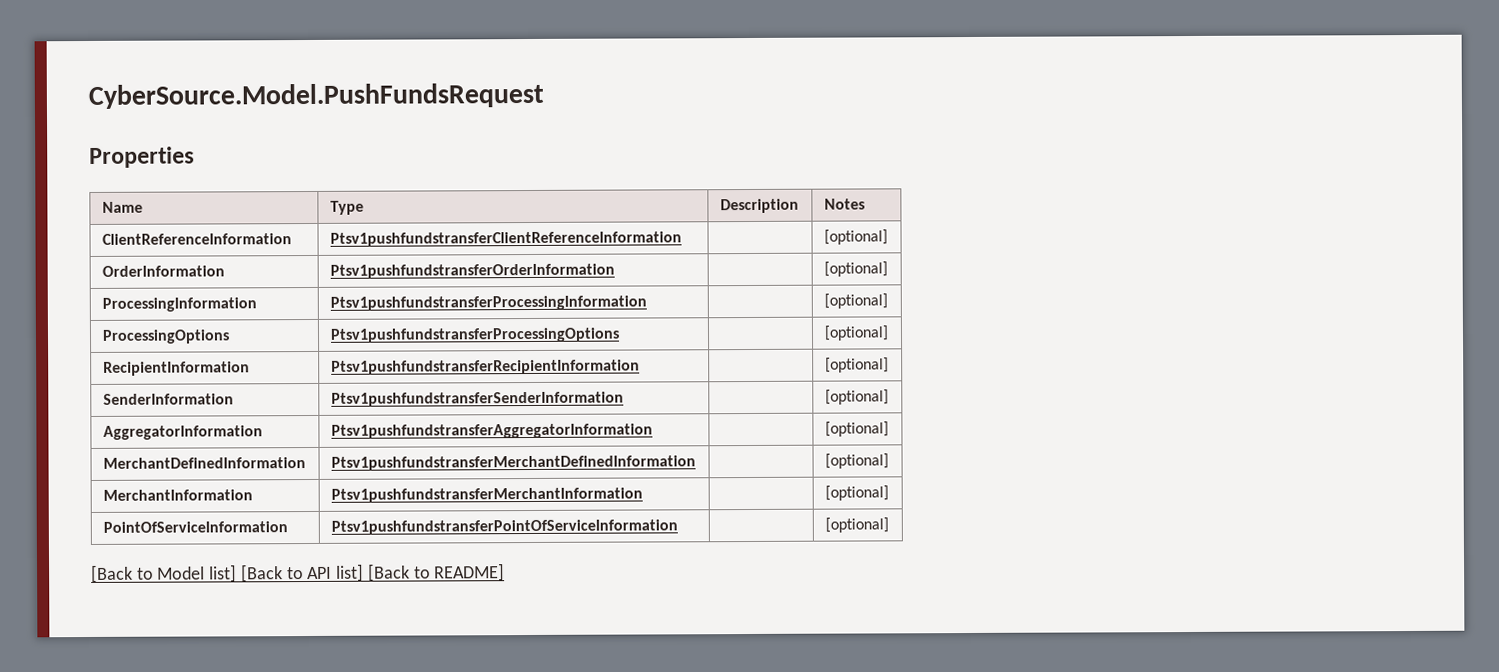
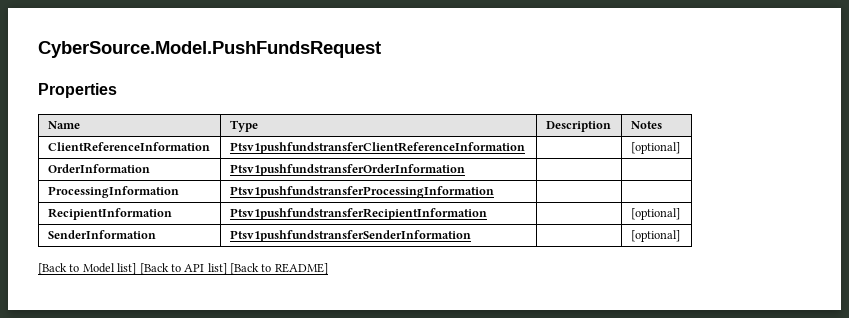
- OrderInformation | Ptsv1pushfundstransferOrderInformation | | [optional]
+ OrderInformation | Ptsv1pushfundstransferOrderInformation | |
- ProcessingInformation | Ptsv1pushfundstransferProcessingInformation | | [optional]
- ProcessingOptions | Ptsv1pushfundstransferProcessingOptions | | [optional]
+ ProcessingInformation | Ptsv1pushfundstransferProcessingInformation | |
- AggregatorInformation | Ptsv1pushfundstransferAggregatorInformation | | [optional]
- MerchantDefinedInformation | Ptsv1pushfundstransferMerchantDefinedInformation | | [optional]
- MerchantInformation | Ptsv1pushfundstransferMerchantInformation | | [optional]
- PointOfServiceInformation | Ptsv1pushfundstransferPointOfServiceInformation | | [optional]

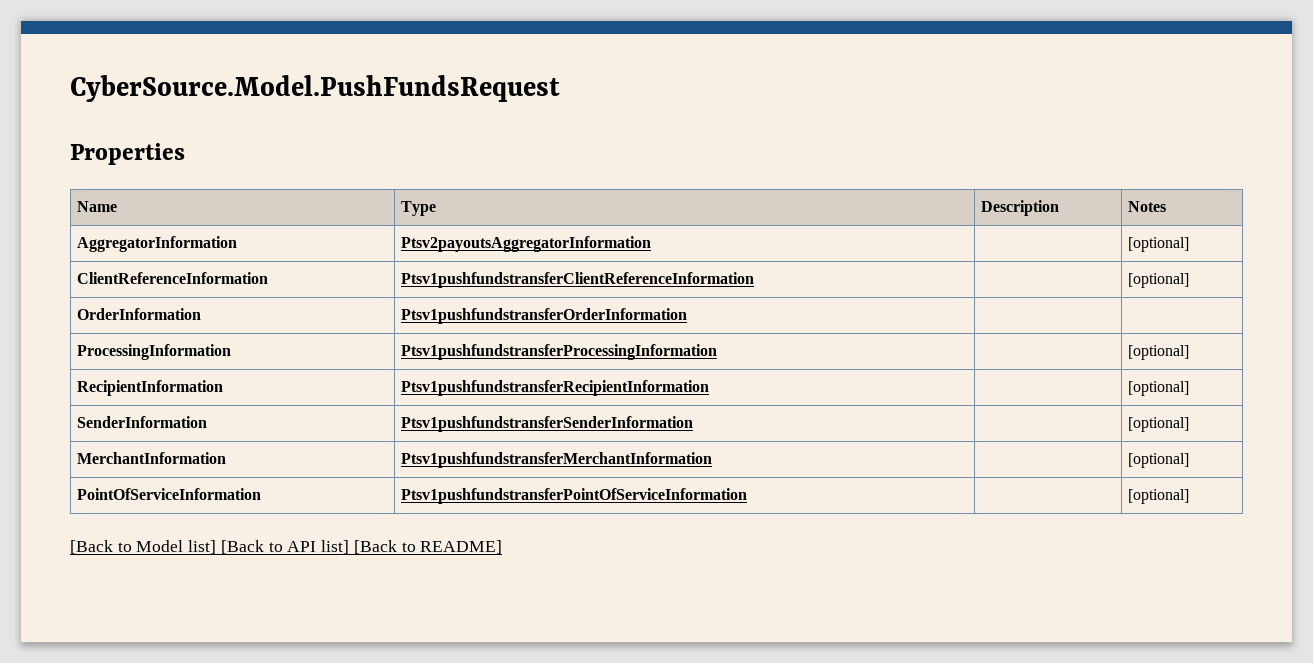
+ AggregatorInformation | Ptsv2payoutsAggregatorInformation | | [optional]
- ProcessingInformation | Ptsv1pushfundstransferProcessingInformation | |
+ ProcessingInformation | Ptsv1pushfundstransferProcessingInformation | | [optional]
+ MerchantInformation | Ptsv1pushfundstransferMerchantInformation | | [optional]
+ PointOfServiceInformation | Ptsv1pushfundstransferPointOfServiceInformation | | [optional]

